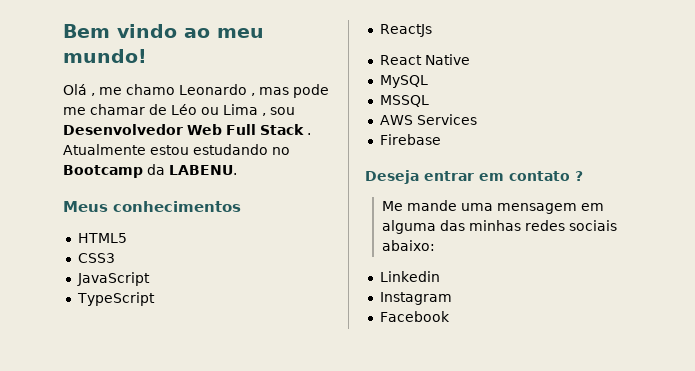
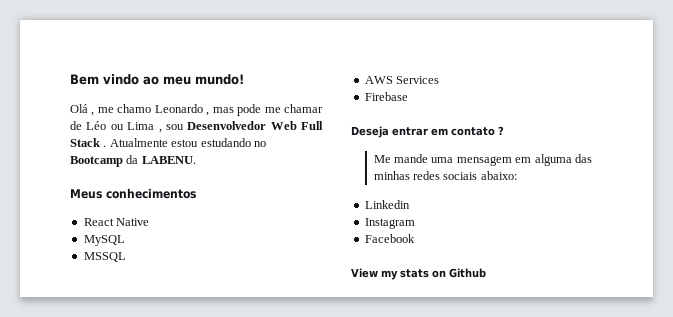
- HTML5
- CSS3
- JavaScript
- TypeScript
- ReactJs
+ View my stats on Github

